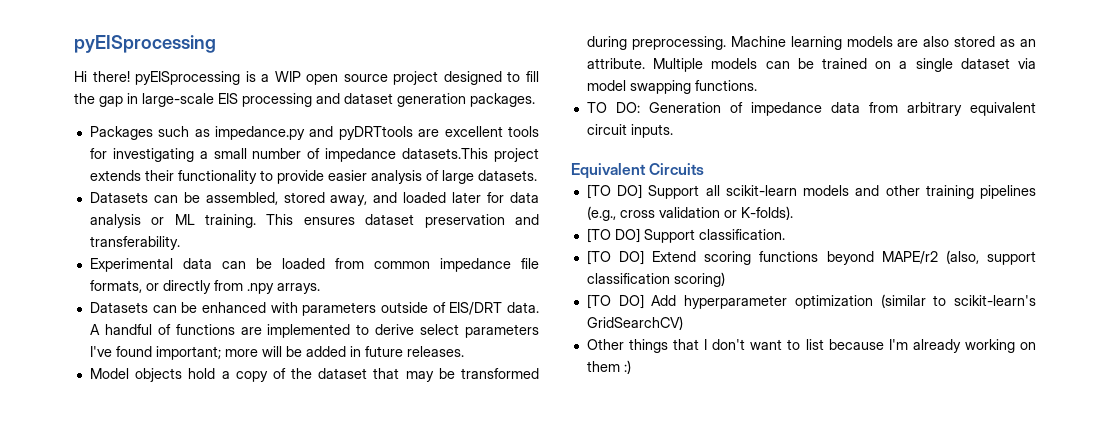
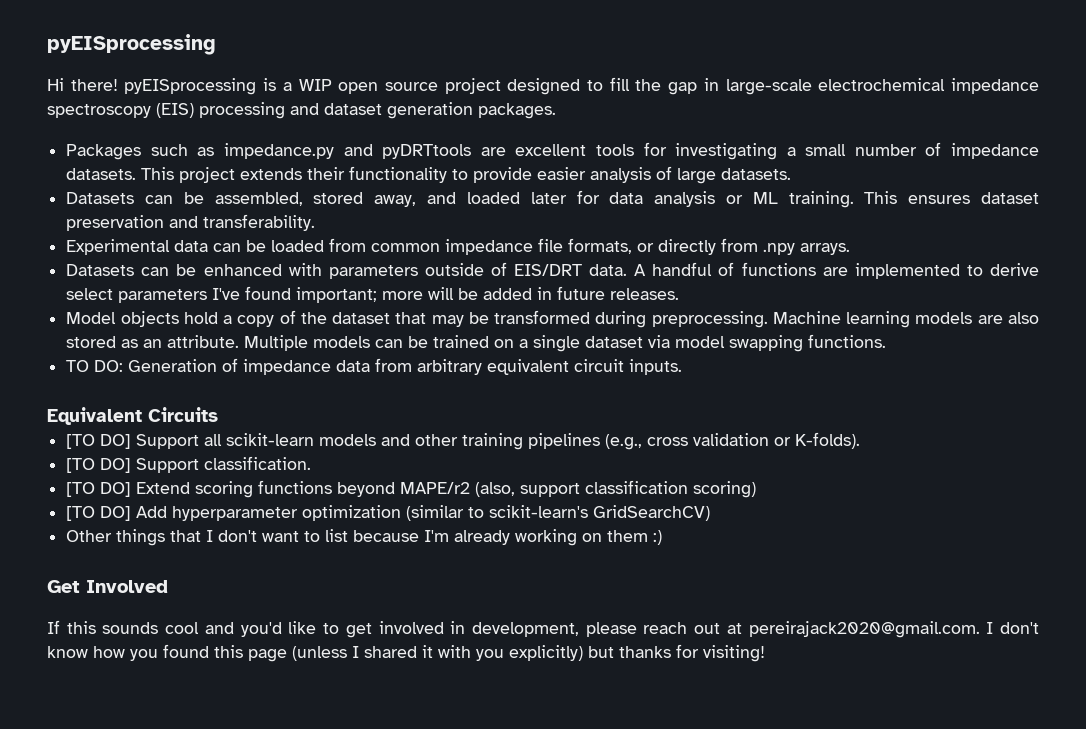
- Hi there! pyEISprocessing is a WIP open source project designed to fill the gap in large-scale EIS processing and dataset generation packages.
+ Hi there! pyEISprocessing is a WIP open source project designed to fill the gap in large-scale electrochemical impedance spectroscopy (EIS) processing and dataset generation packages.
- Packages such as impedance.py and pyDRTtools are excellent tools for investigating a small number of impedance datasets.This project extends their functionality to provide easier analysis of large datasets.
+ Packages such as impedance.py and pyDRTtools are excellent tools for investigating a small number of impedance datasets. This project extends their functionality to provide easier analysis of large datasets.
+ Get Involved
+ If this sounds cool and you'd like to get involved in development, please reach out at pereirajack2020@gmail.com. I don't know how you found this page (unless I shared it with you explicitly) but thanks for visiting!

